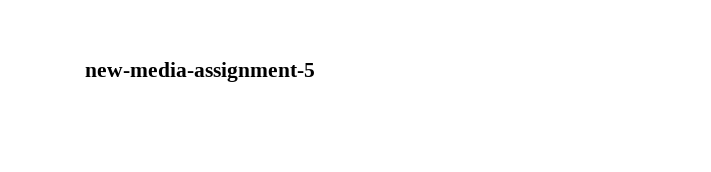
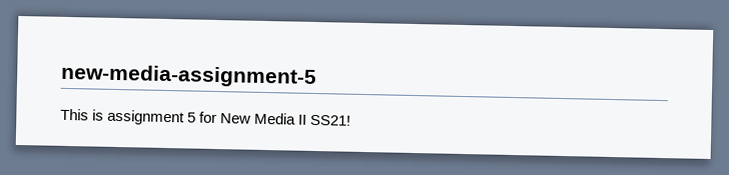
+ This is assignment 5 for New Media II SS21!

